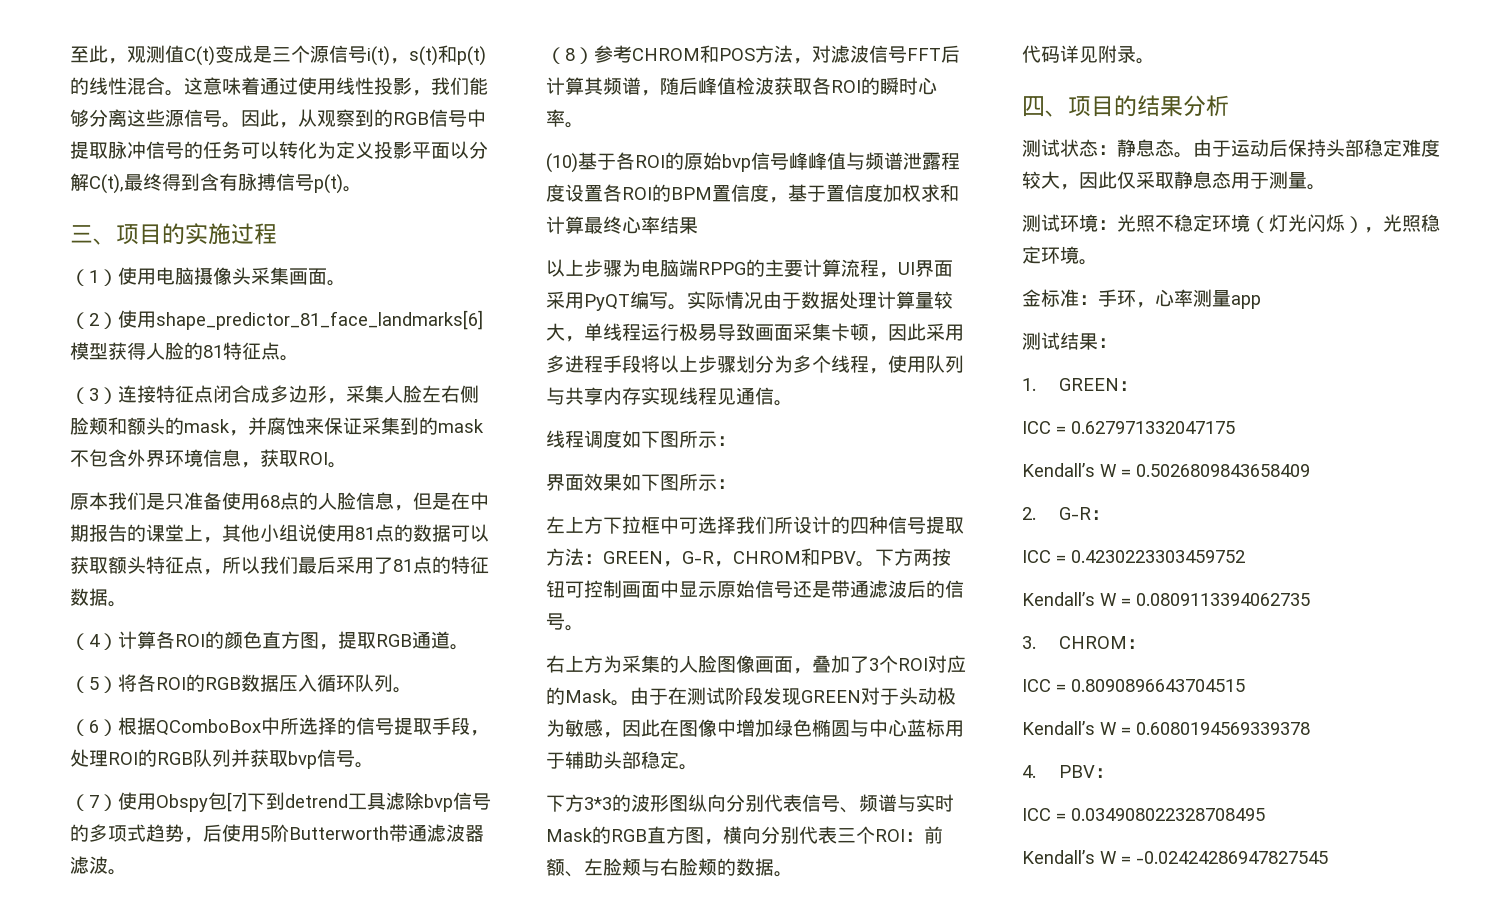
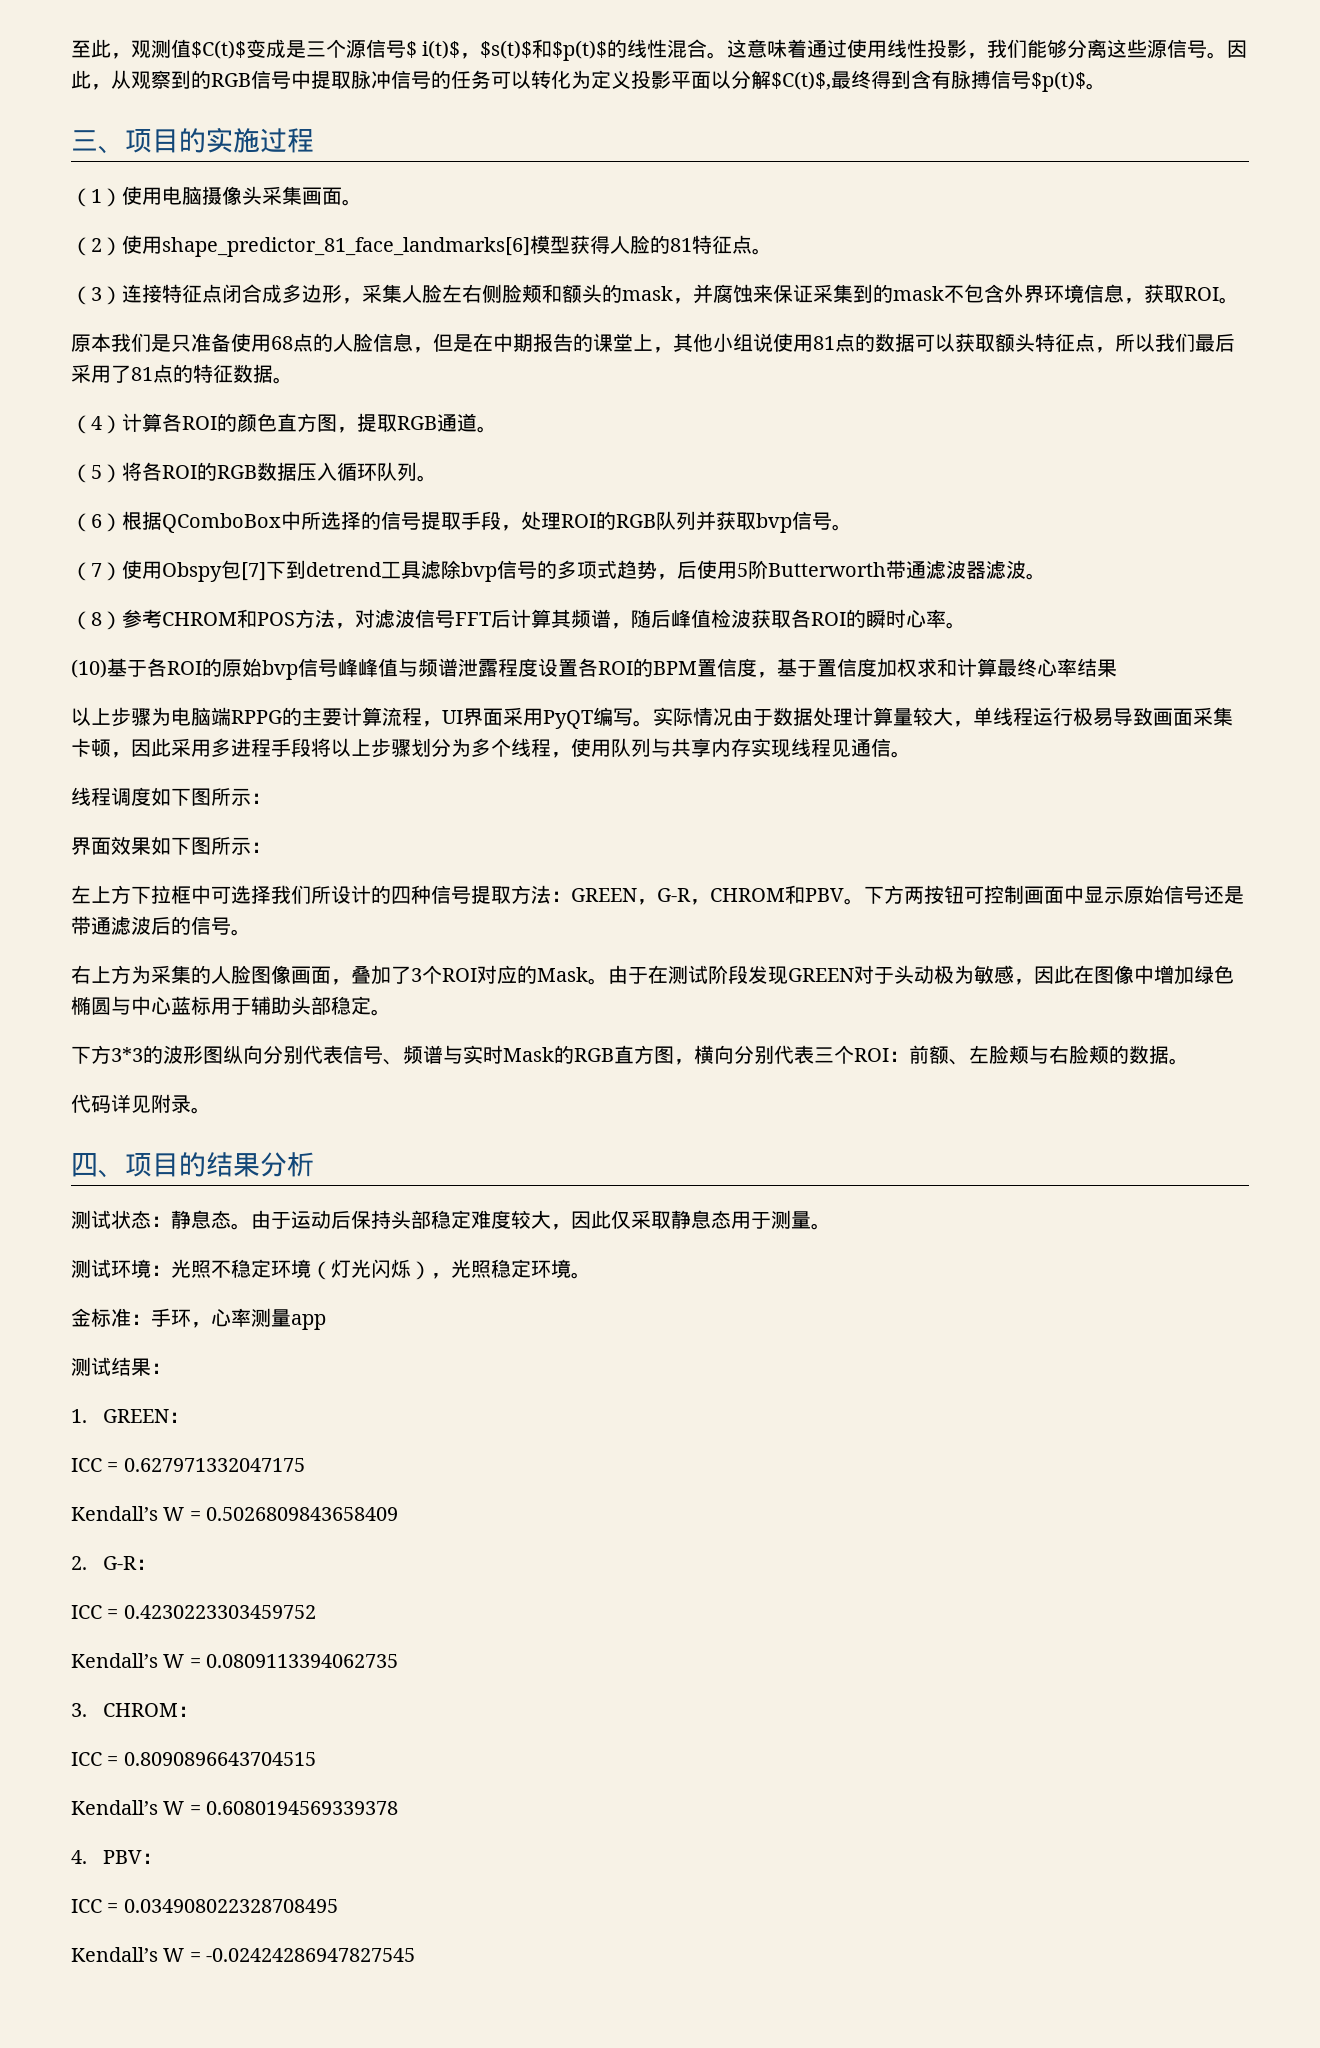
- 至此，观测值C(t)变成是三个源信号i(t)，s(t)和p(t)的线性混合。
+ 至此，观测值$C(t)$变成是三个源信号$ i(t)$，$s(t)$和$p(t)$的线性混合。
- 因此，从观察到的RGB信号中提取脉冲信号的任务可以转化为定义投影平面以分解C(t),最终得到含有脉搏信号p(t)。
+ 因此，从观察到的RGB信号中提取脉冲信号的任务可以转化为定义投影平面以分解$C(t)$,最终得到含有脉搏信号$p(t)$。

